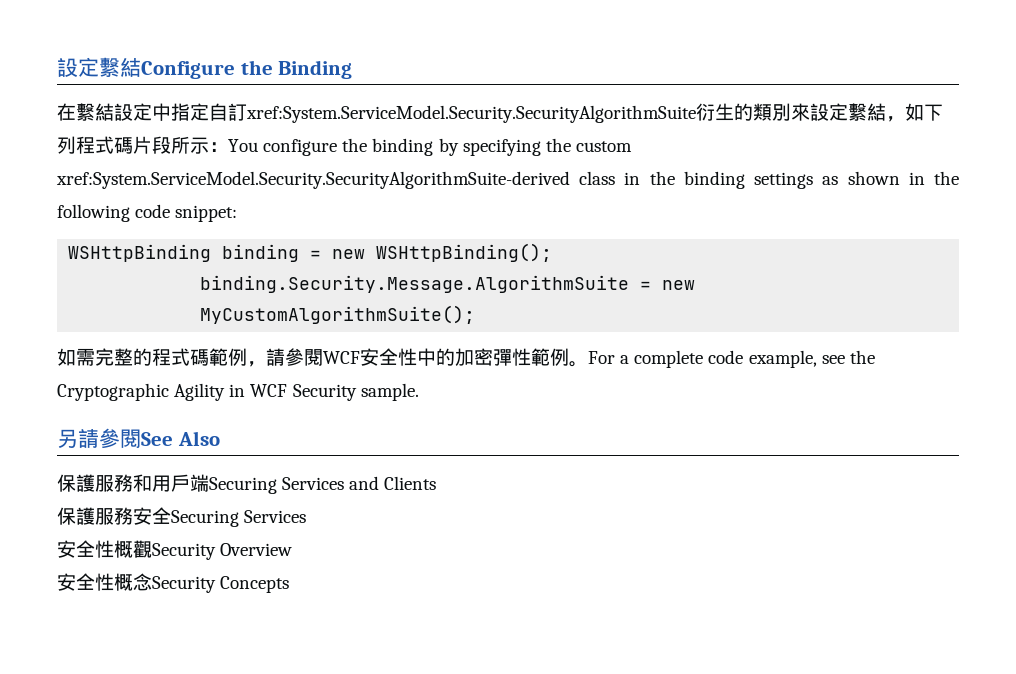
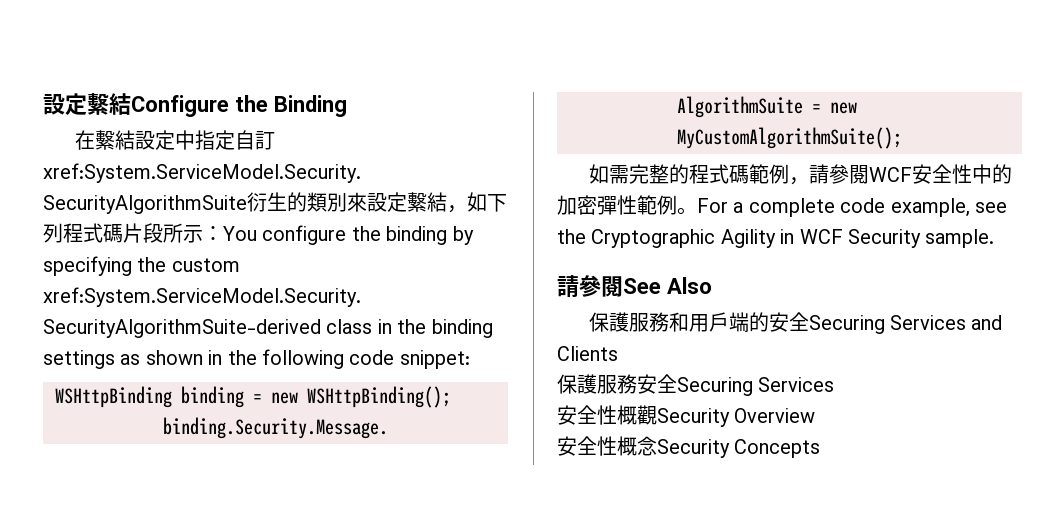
- 另請參閱See Also
+ 請參閱See Also
- 保護服務和用戶端Securing Services and Clients
+ 保護服務和用戶端的安全Securing Services and Clients

